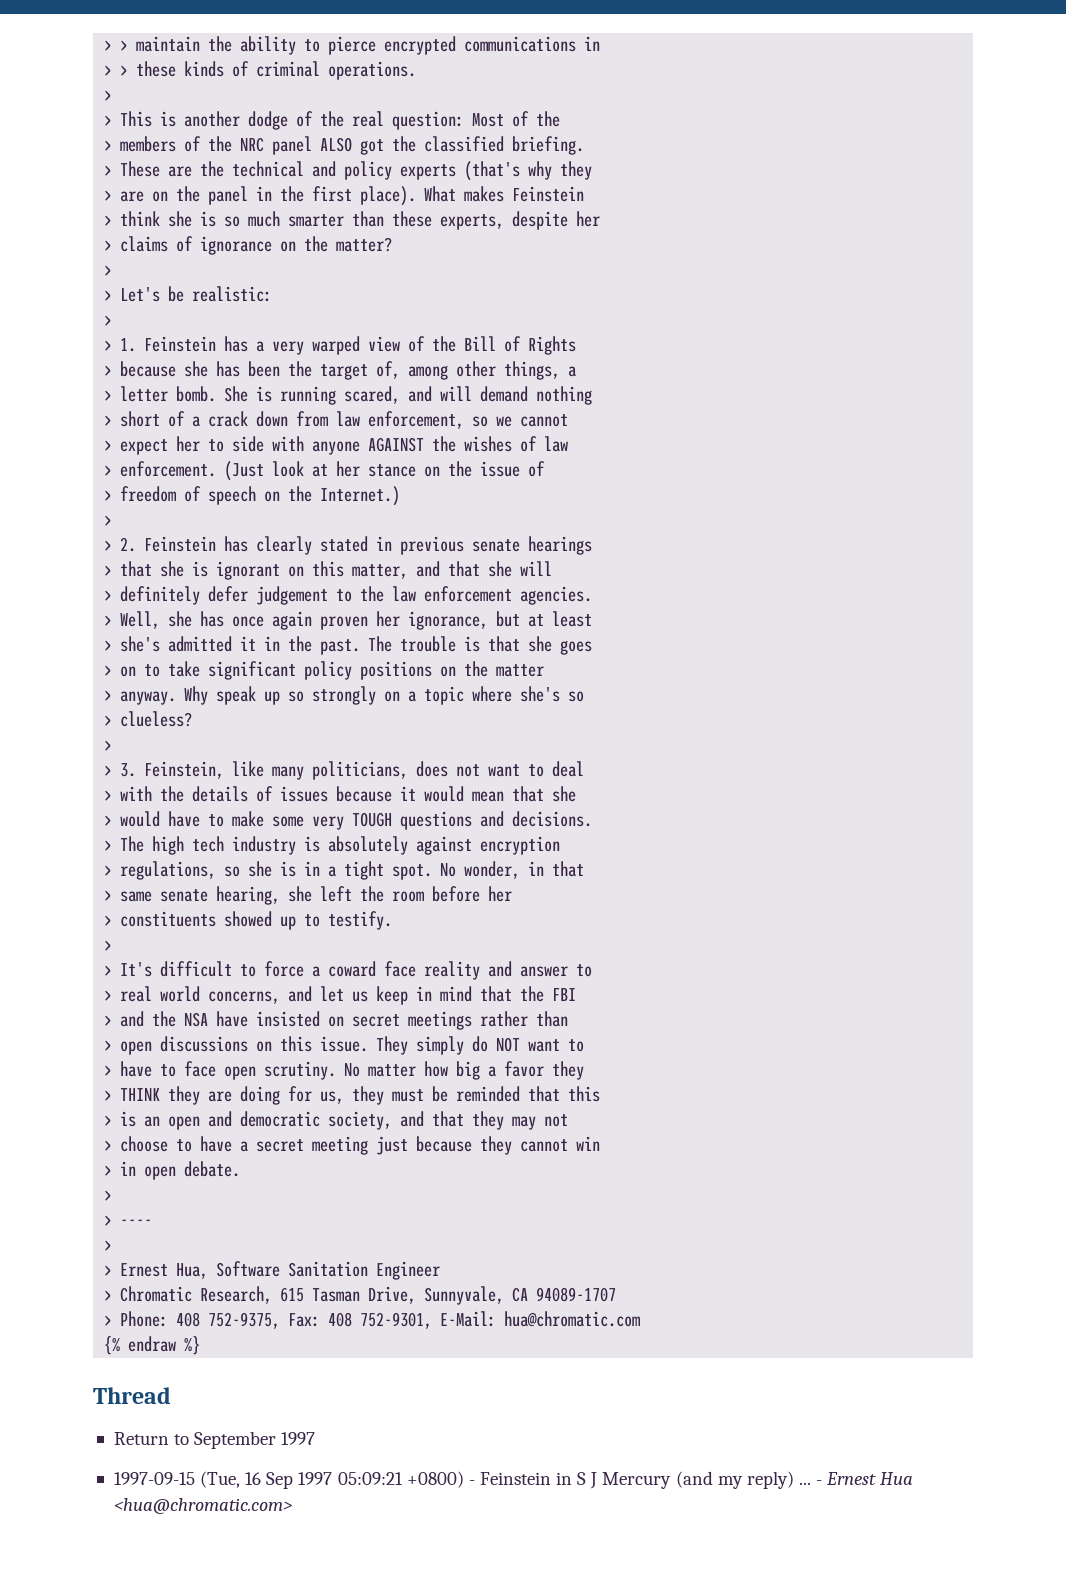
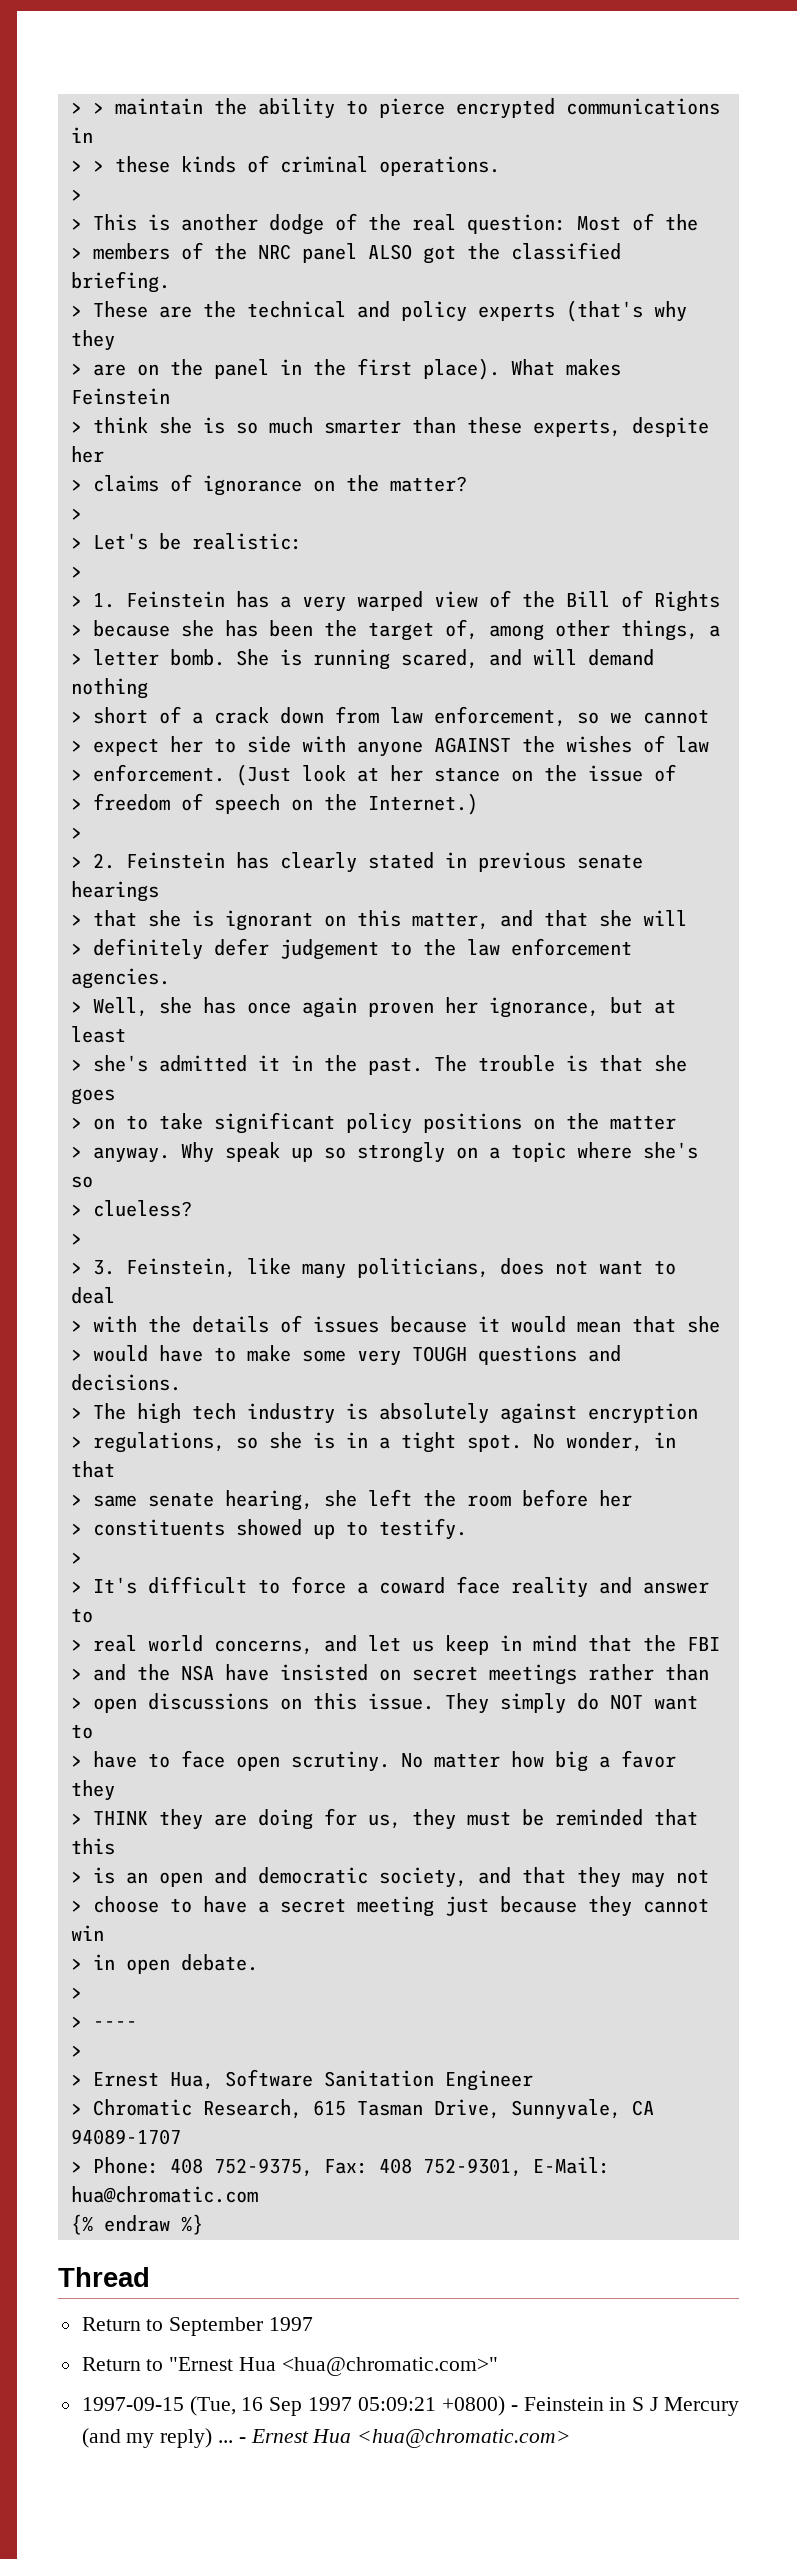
+ Return to "Ernest Hua <hua@chromatic.com>"

